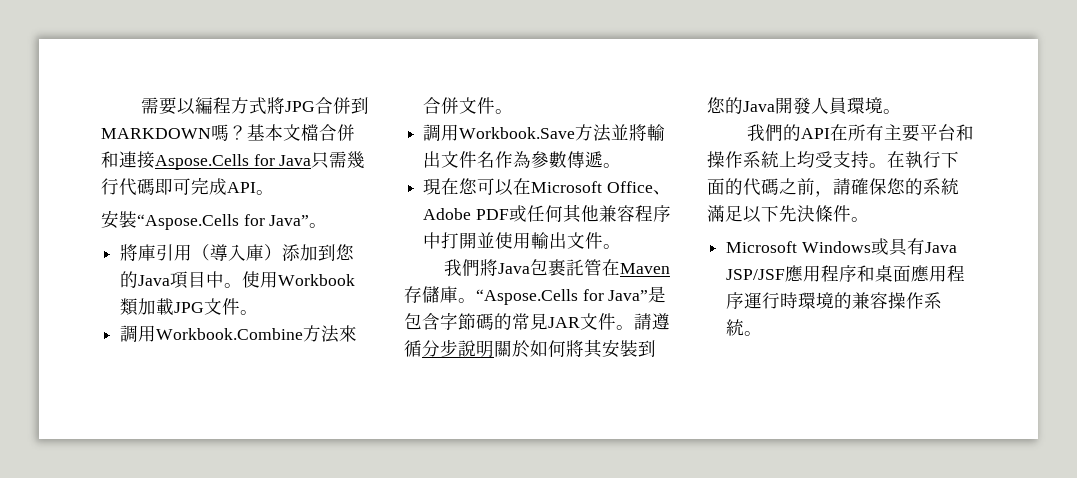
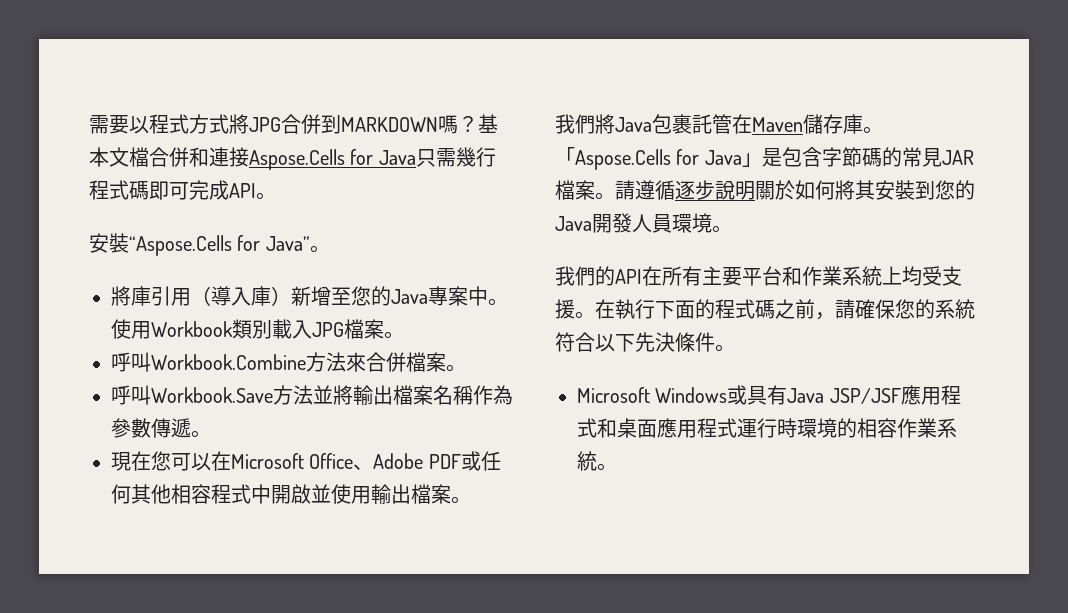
- 需要以編程方式將JPG合併到MARKDOWN嗎？
+ 需要以程式方式將JPG合併到MARKDOWN嗎？
- 基本文檔合併和連接Aspose.Cells for Java只需幾行代碼即可完成API。
+ 基本文檔合併和連接Aspose.Cells for Java只需幾行程式碼即可完成API。
- 將庫引用（導入庫）添加到您的Java項目中。
+ 將庫引用（導入庫）新增至您的Java專案中。
- 使用Workbook類加載JPG文件。
- 調用Workbook.Combine方法來合併文件。
- 調用Workbook.Save方法並將輸出文件名作為參數傳遞。
+ 使用Workbook類別載入JPG檔案。
+ 呼叫Workbook.Combine方法來合併檔案。
+ 呼叫Workbook.Save方法並將輸出檔案名稱作為參數傳遞。
- 現在您可以在Microsoft Office、Adobe PDF或任何其他兼容程序中打開並使用輸出文件。
+ 現在您可以在Microsoft Office、Adobe PDF或任何其他相容程式中開啟並使用輸出檔案。
- 我們將Java包裹託管在Maven存儲庫。“Aspose.Cells for Java”是包含字節碼的常見JAR文件。
+ 我們將Java包裹託管在Maven儲存庫。「Aspose.Cells for Java」是包含字節碼的常見JAR檔案。
- 請遵循分步說明關於如何將其安裝到您的Java開發人員環境。
+ 請遵循逐步說明關於如何將其安裝到您的Java開發人員環境。
- 我們的API在所有主要平台和操作系統上均受支持。
+ 我們的API在所有主要平台和作業系統上均受支援。
- 在執行下面的代碼之前，請確保您的系統滿足以下先決條件。
+ 在執行下面的程式碼之前，請確保您的系統符合以下先決條件。
- Microsoft Windows或具有Java JSP/JSF應用程序和桌面應用程序運行時環境的兼容操作系統。
+ Microsoft Windows或具有Java JSP/JSF應用程式和桌面應用程式運行時環境的相容作業系統。

